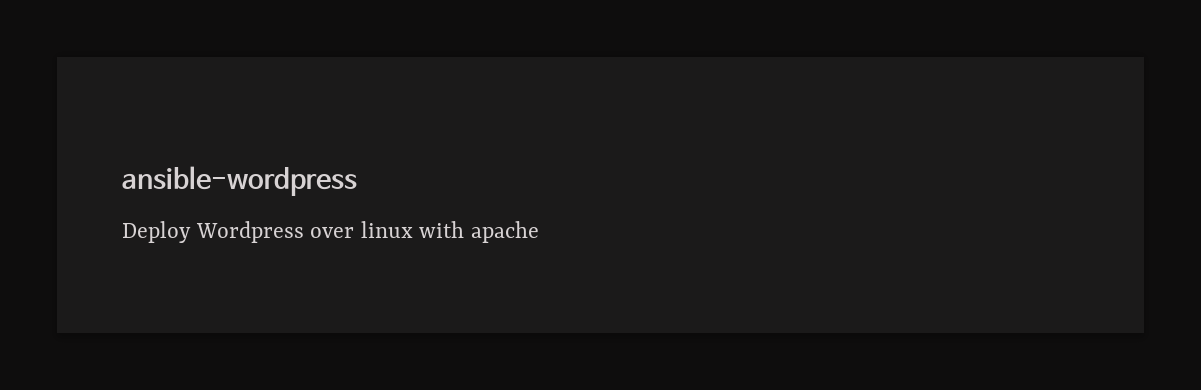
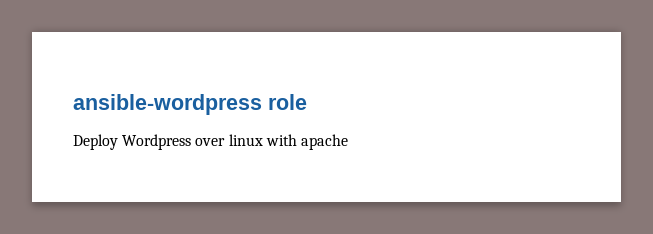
- ansible-wordpress
+ ansible-wordpress role

